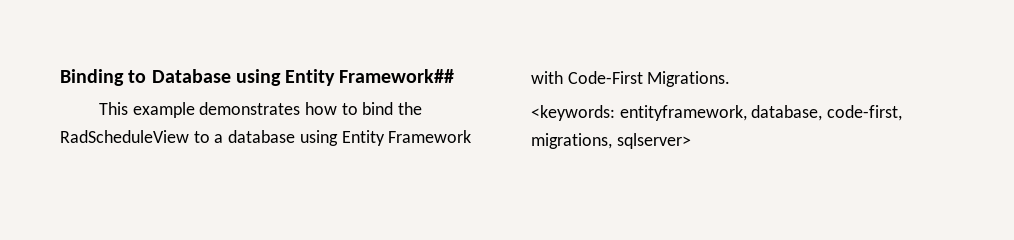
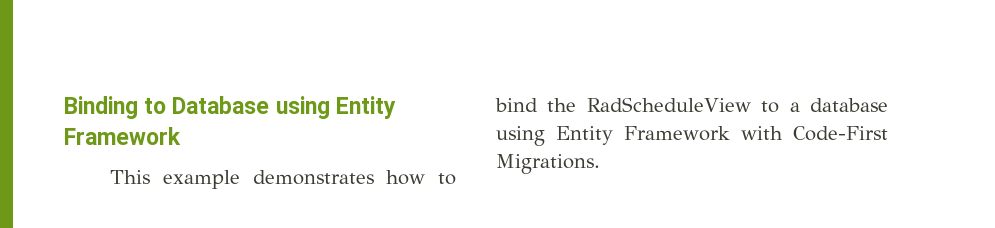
- Binding to Database using Entity Framework##
+ Binding to Database using Entity Framework
- <keywords: entityframework, database, code-first, migrations, sqlserver>

